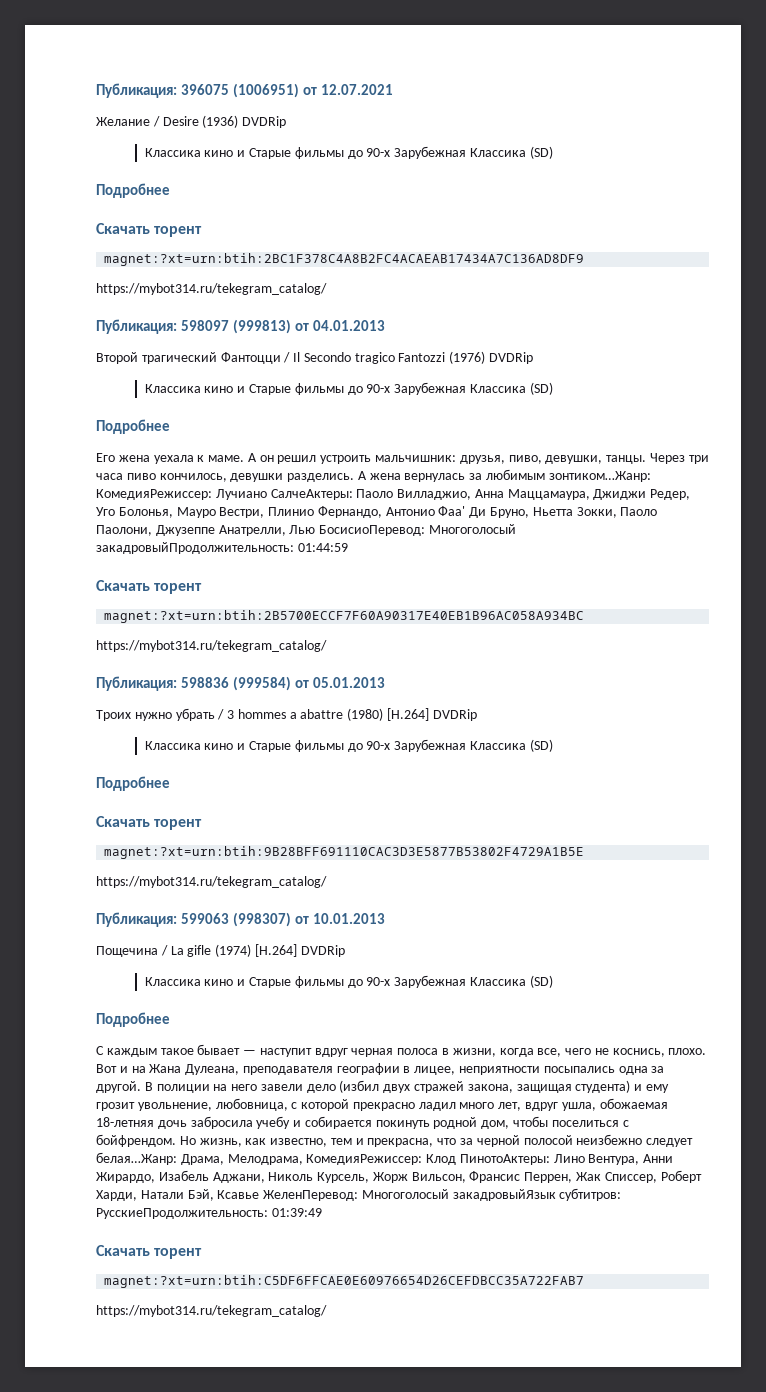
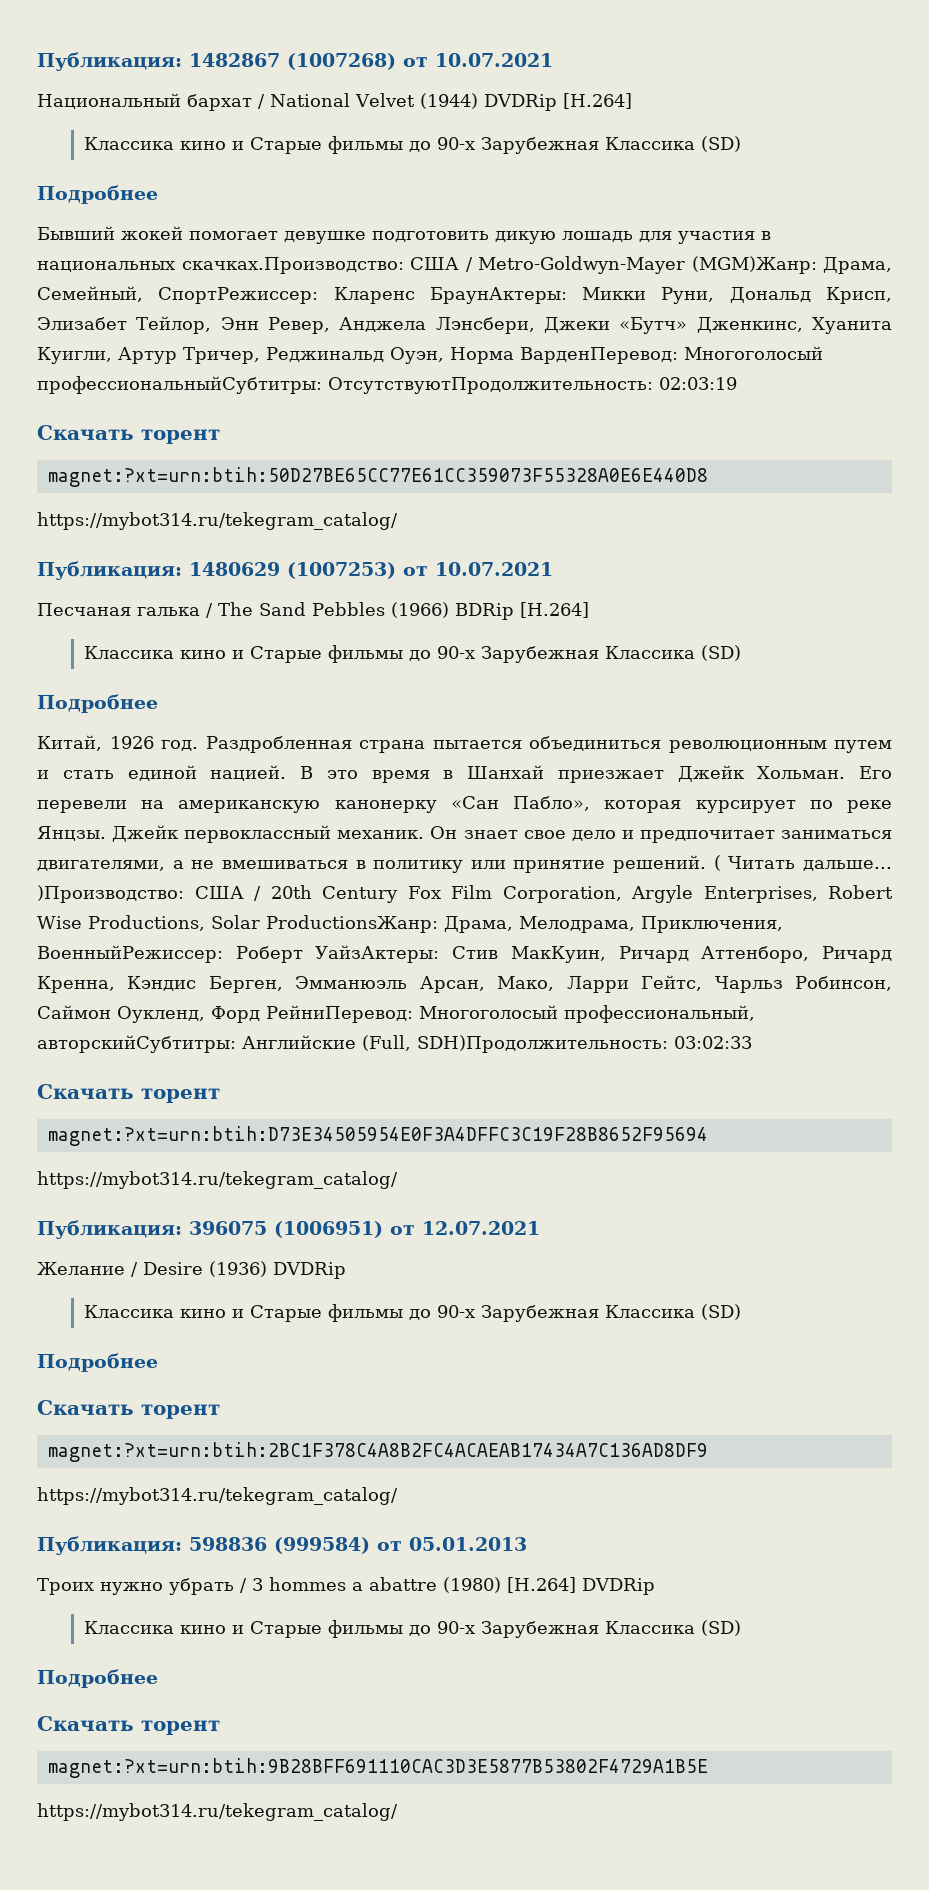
+ Публикация: 1482867 (1007268) от 10.07.2021
+ Национальный бархат / National Velvet (1944) DVDRip [H.264]
+ Классика кино и Старые фильмы до 90-х Зарубежная Классика (SD)
+ Подробнее
+ Бывший жокей помогает девушке подготовить дикую лошадь для участия в национальных скачках.Производство: США / Metro-Goldwyn-Mayer (MGM)Жанр: Драма, Семейный, СпортРежиссер: Кларенс БраунАктеры: Микки Руни, Дональд Крисп, Элизабет Тейлор, Энн Ревер, Анджела Лэнсбери, Джеки «Бутч» Дженкинс, Хуанита Куигли, Артур Тричер, Реджинальд Оуэн, Норма ВарденПеревод: Многоголосый профессиональныйСубтитры: ОтсутствуютПродолжительность: 02:03:19
+ Скачать торент
+ magnet:?xt=urn:btih:50D27BE65CC77E61CC359073F55328A0E6E440D8
+ https://mybot314.ru/tekegram_catalog/
+ Публикация: 1480629 (1007253) от 10.07.2021
+ Песчаная галька / The Sand Pebbles (1966) BDRip [H.264]
+ Классика кино и Старые фильмы до 90-х Зарубежная Классика (SD)
+ Подробнее
+ Китай, 1926 год. Раздробленная страна пытается объединиться революционным путем и стать единой нацией. В это время в Шанхай приезжает Джейк Хольман. Его перевели на американскую канонерку «Сан Пабло», которая курсирует по реке Янцзы. Джейк первоклассный механик. Он знает свое дело и предпочитает заниматься двигателями, а не вмешиваться в политику или принятие решений. ( Читать дальше... )Производство: США / 20th Century Fox Film Corporation, Argyle Enterprises, Robert Wise Productions, Solar ProductionsЖанр: Драма, Мелодрама, Приключения, ВоенныйРежиссер: Роберт УайзАктеры: Стив МакКуин, Ричард Аттенборо, Ричард Кренна, Кэндис Берген, Эмманюэль Арсан, Мако, Ларри Гейтс, Чарльз Робинсон, Саймон Оукленд, Форд РейниПеревод: Многоголосый профессиональный, авторскийСубтитры: Английские (Full, SDH)Продолжительность: 03:02:33
+ Скачать торент
+ magnet:?xt=urn:btih:D73E34505954E0F3A4DFFC3C19F28B8652F95694
+ https://mybot314.ru/tekegram_catalog/
- Публикация: 598097 (999813) от 04.01.2013
- Второй трагический Фантоцци / Il Secondo tragico Fantozzi (1976) DVDRip
- Классика кино и Старые фильмы до 90-х Зарубежная Классика (SD)
- Подробнее
- Его жена уехала к маме. А он решил устроить мальчишник: друзья, пиво, девушки, танцы. Через три часа пиво кончилось, девушки разделись. А жена вернулась за любимым зонтиком…Жанр: КомедияРежиссер: Лучиано СалчеАктеры: Паоло Вилладжио, Анна Маццамаура, Джиджи Редер, Уго Болонья, Мауро Вестри, Плинио Фернандо, Антонио Фаа' Ди Бруно, Ньетта Зокки, Паоло Паолони, Джузеппе Анатрелли, Лью БосисиоПеревод: Многоголосый закадровыйПродолжительность: 01:44:59
- Скачать торент
- magnet:?xt=urn:btih:2B5700ECCF7F60A90317E40EB1B96AC058A934BC
- https://mybot314.ru/tekegram_catalog/
- Публикация: 599063 (998307) от 10.01.2013
- Пощечина / La gifle (1974) [H.264] DVDRip
- Классика кино и Старые фильмы до 90-х Зарубежная Классика (SD)
- Подробнее
- С каждым такое бывает — наступит вдруг черная полоса в жизни, когда все, чего не коснись, плохо. Вот и на Жана Дулеана, преподавателя географии в лицее, неприятности посыпались одна за другой. В полиции на него завели дело (избил двух стражей закона, защищая студента) и ему грозит увольнение, любовница, с которой прекрасно ладил много лет, вдруг ушла, обожаемая 18-летняя дочь забросила учебу и собирается покинуть родной дом, чтобы поселиться с бойфрендом. Но жизнь, как известно, тем и прекрасна, что за черной полосой неизбежно следует белая…Жанр: Драма, Мелодрама, КомедияРежиссер: Клод ПинотоАктеры: Лино Вентура, Анни Жирардо, Изабель Аджани, Николь Курсель, Жорж Вильсон, Франсис Перрен, Жак Списсер, Роберт Харди, Натали Бэй, Ксавье ЖеленПеревод: Многоголосый закадровыйЯзык субтитров: РусскиеПродолжительность: 01:39:49
- Скачать торент
- magnet:?xt=urn:btih:C5DF6FFCAE0E60976654D26CEFDBCC35A722FAB7
- https://mybot314.ru/tekegram_catalog/

